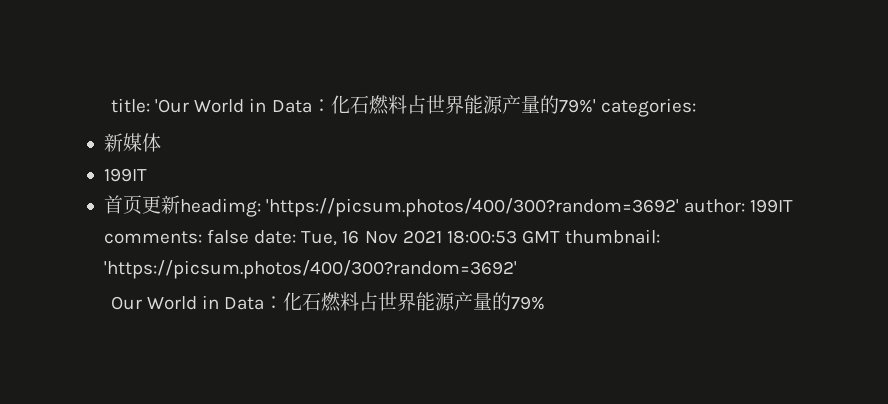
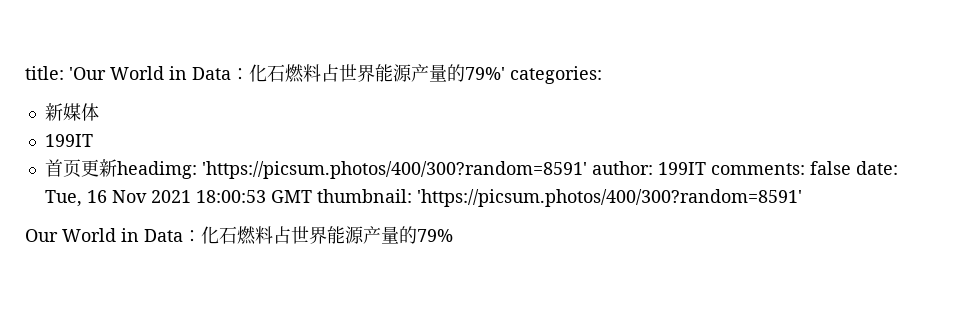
- 首页更新headimg: 'https://picsum.photos/400/300?random=3692' author: 199IT comments: false date: Tue, 16 Nov 2021 18:00:53 GMT thumbnail: 'https://picsum.photos/400/300?random=3692'
+ 首页更新headimg: 'https://picsum.photos/400/300?random=8591' author: 199IT comments: false date: Tue, 16 Nov 2021 18:00:53 GMT thumbnail: 'https://picsum.photos/400/300?random=8591'

